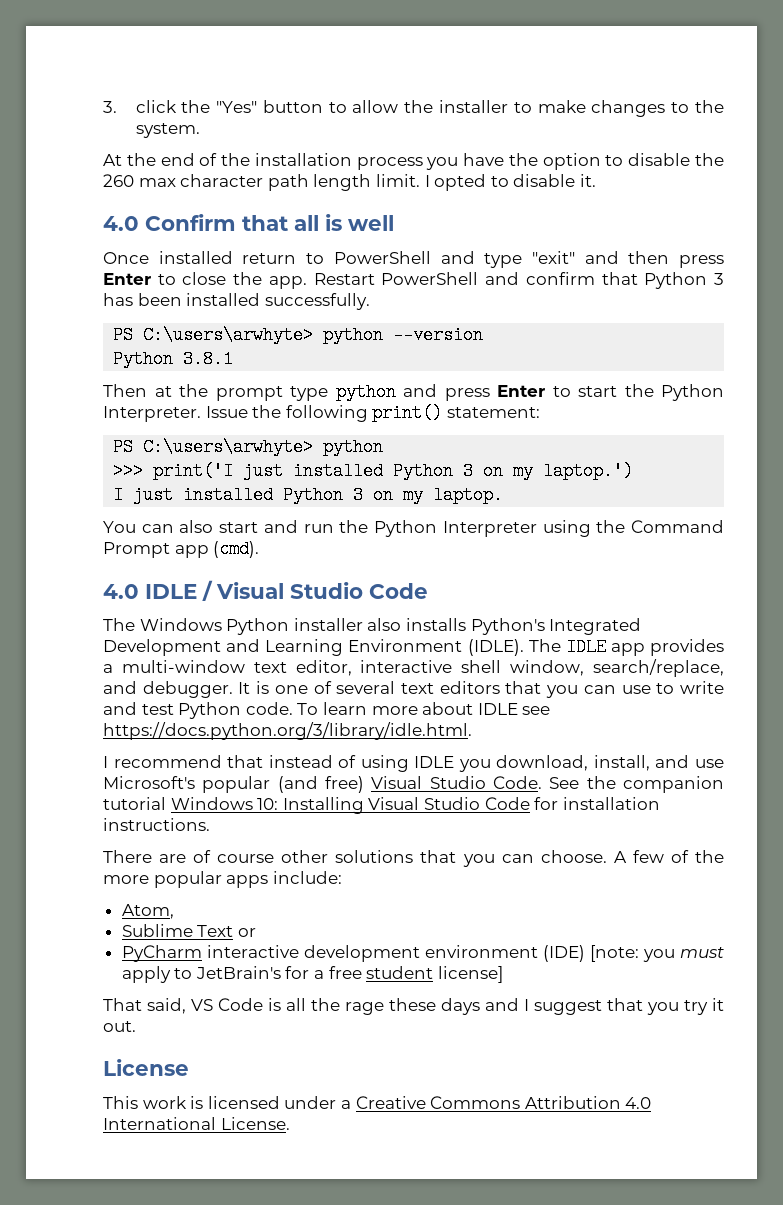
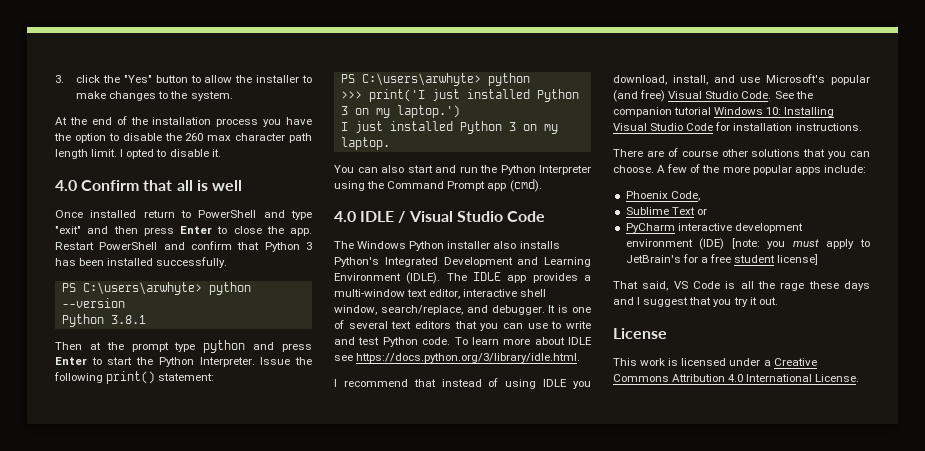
- Atom,
+ Phoenix Code,

